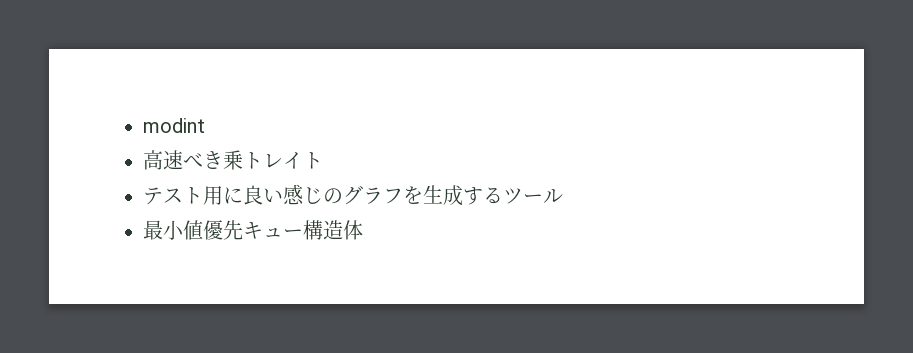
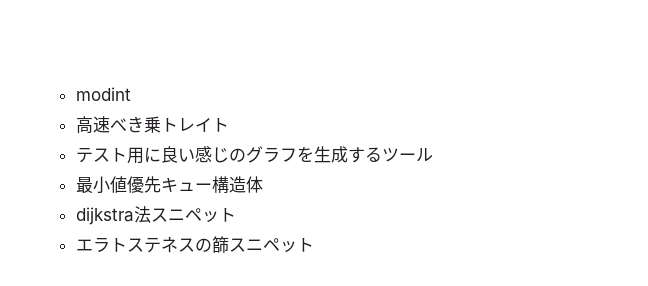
+ dijkstra法スニペット
+ エラトステネスの篩スニペット

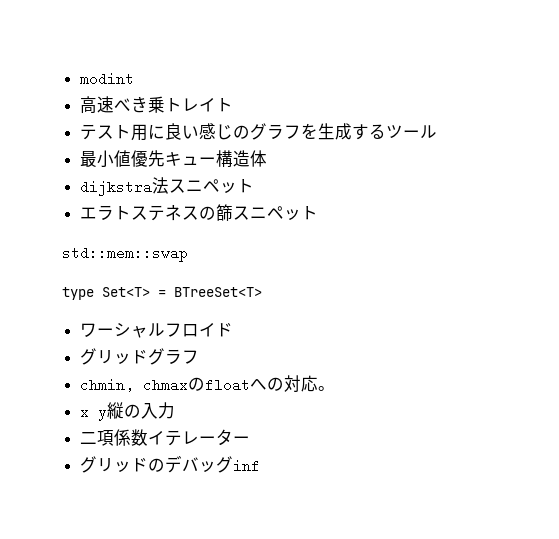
+ std::mem::swap
+ type Set<T> = BTreeSet<T>
+ ワーシャルフロイド
+ グリッドグラフ
+ chmin, chmaxのfloatへの対応。
+ x y縦の入力
+ 二項係数イテレーター
+ グリッドのデバッグinf

